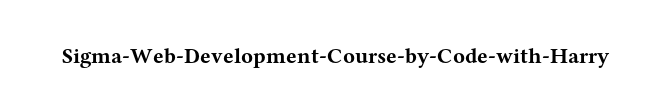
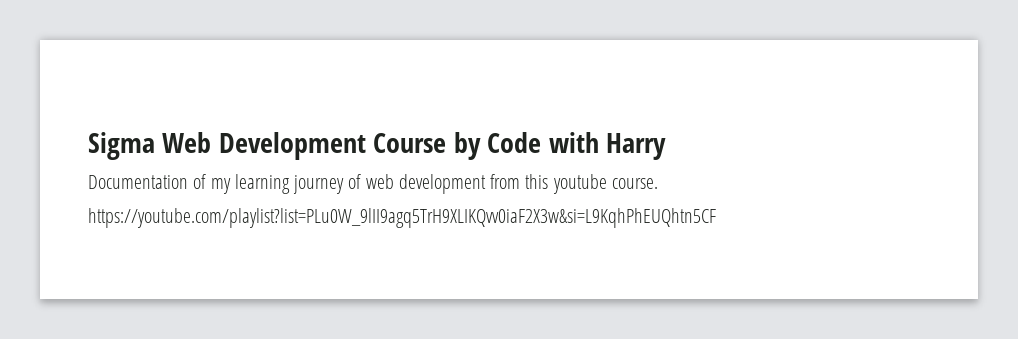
- Sigma-Web-Development-Course-by-Code-with-Harry
+ Sigma Web Development Course by Code with Harry
+ Documentation of my learning journey of web development from this youtube course.
+ https://youtube.com/playlist?list=PLu0W_9lII9agq5TrH9XLIKQvv0iaF2X3w&si=L9KqhPhEUQhtn5CF

